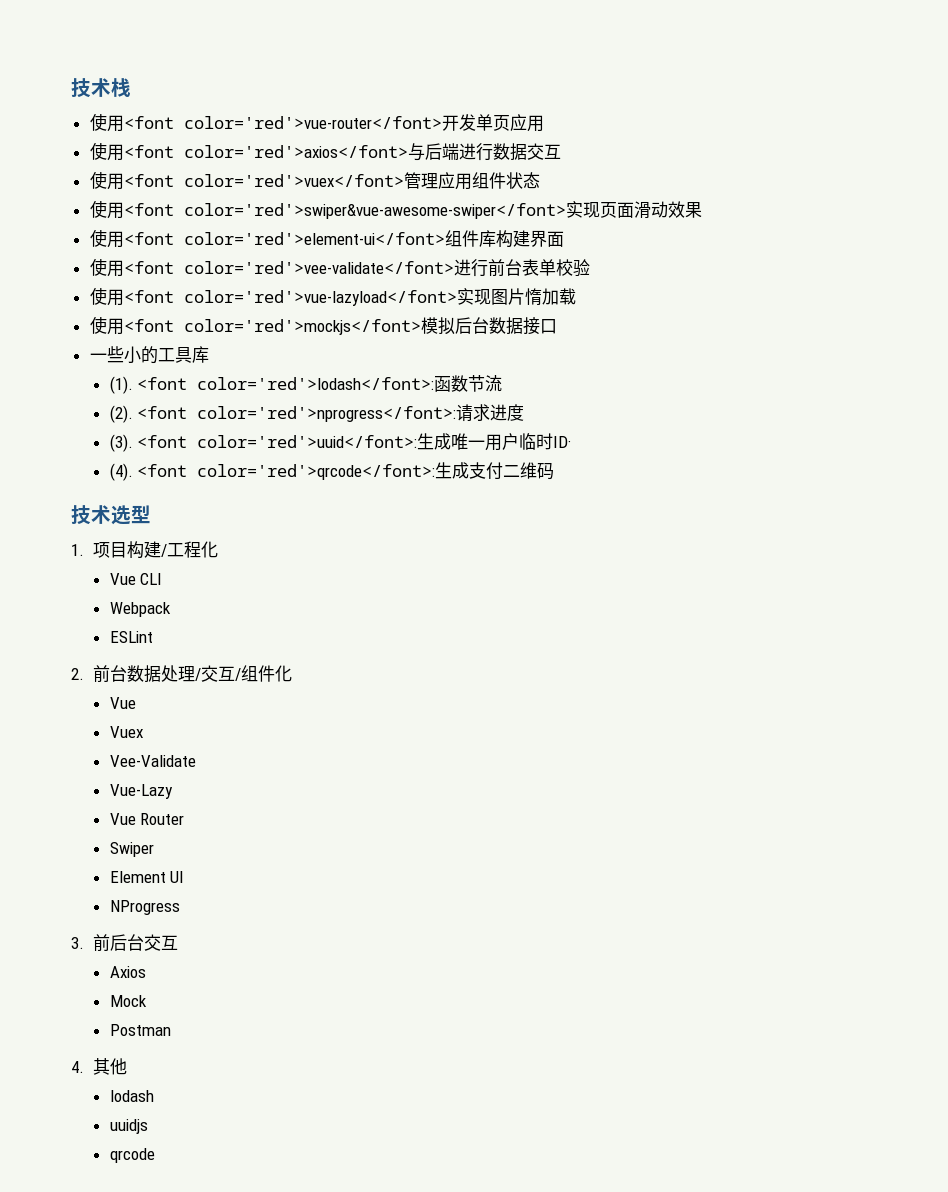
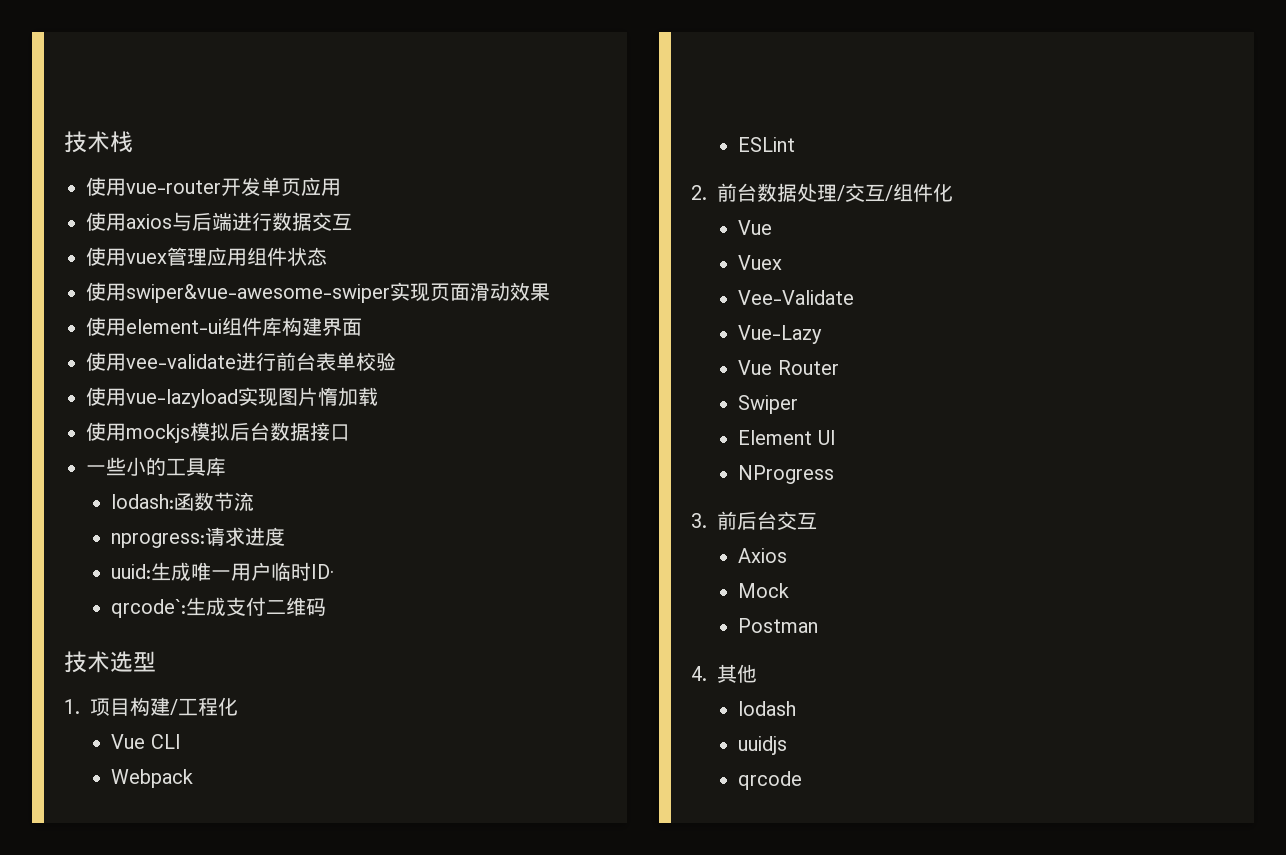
- 使用<font color='red'>vue-router</font>开发单页应用
+ 使用vue-router开发单页应用
- 使用<font color='red'>axios</font>与后端进行数据交互
+ 使用axios与后端进行数据交互
- 使用<font color='red'>vuex</font>管理应用组件状态
+ 使用vuex管理应用组件状态
- 使用<font color='red'>swiper&vue-awesome-swiper</font>实现页面滑动效果
+ 使用swiper&vue-awesome-swiper实现页面滑动效果
- 使用<font color='red'>element-ui</font>组件库构建界面
+ 使用element-ui组件库构建界面
- 使用<font color='red'>vee-validate</font>进行前台表单校验
+ 使用vee-validate进行前台表单校验
- 使用<font color='red'>vue-lazyload</font>实现图片惰加载
+ 使用vue-lazyload实现图片惰加载
- 使用<font color='red'>mockjs</font>模拟后台数据接口
+ 使用mockjs模拟后台数据接口
- (1). <font color='red'>lodash</font>:函数节流
+ lodash:函数节流
- (2). <font color='red'>nprogress</font>:请求进度
+ nprogress:请求进度
- (3). <font color='red'>uuid</font>:生成唯一用户临时ID·
+ uuid:生成唯一用户临时ID·
- (4). <font color='red'>qrcode</font>:生成支付二维码
+ qrcode`:生成支付二维码

